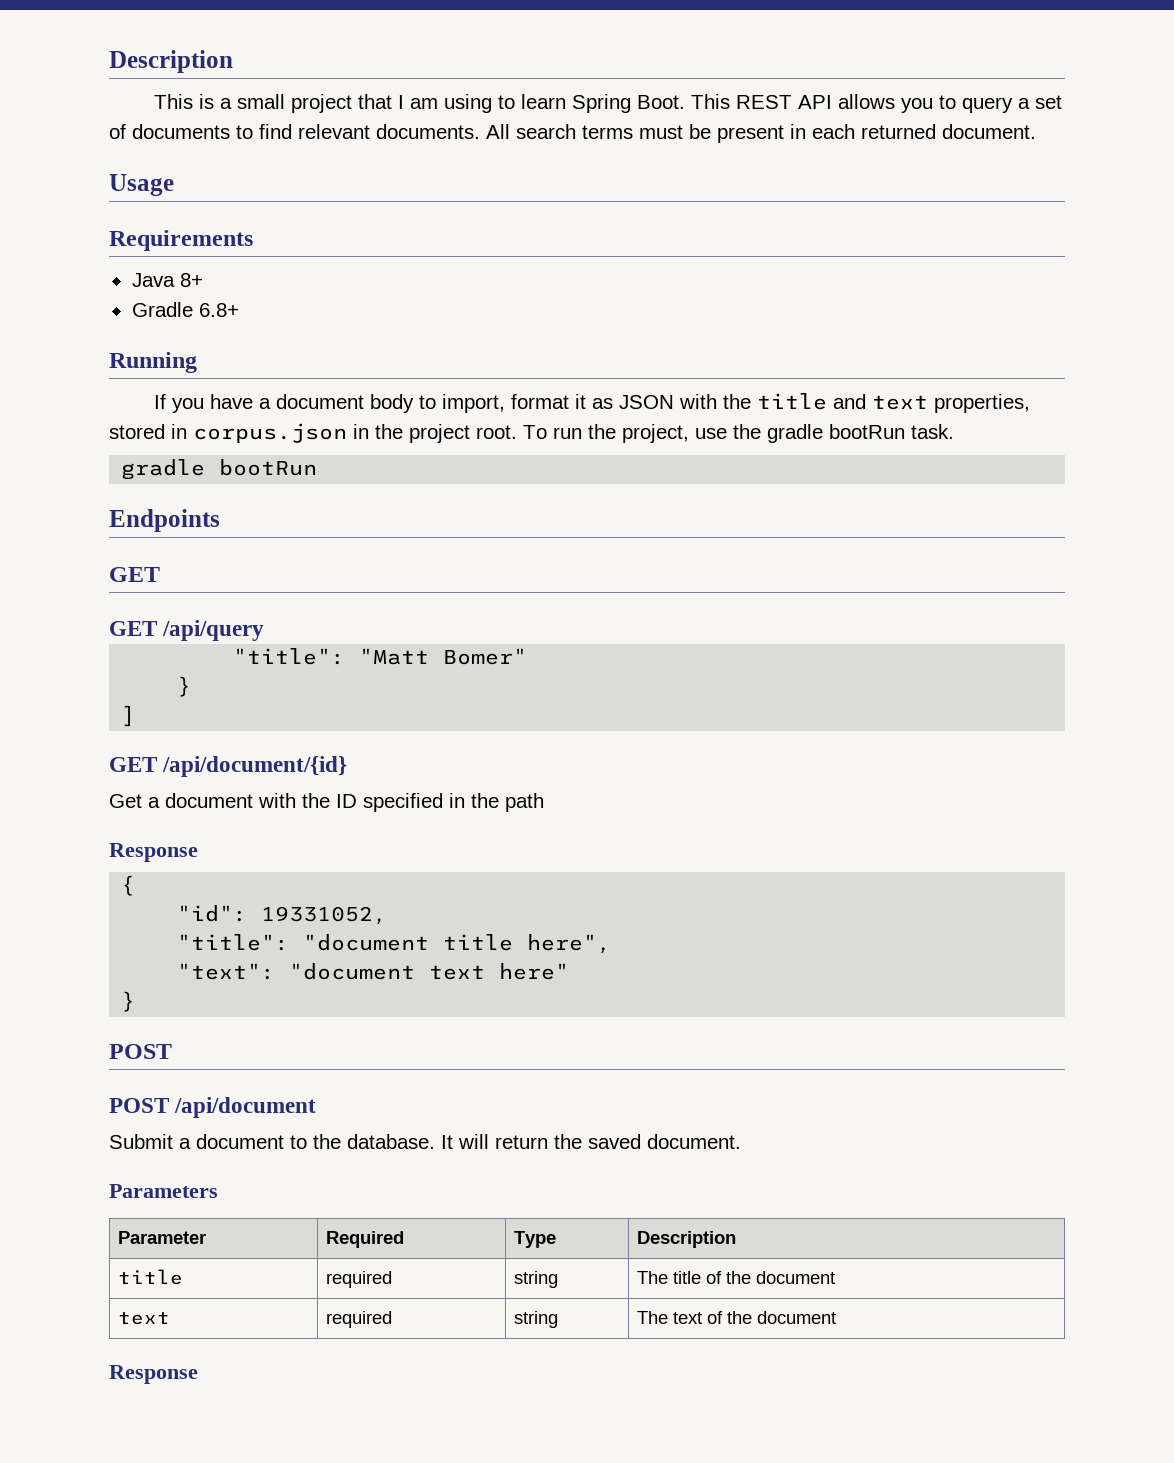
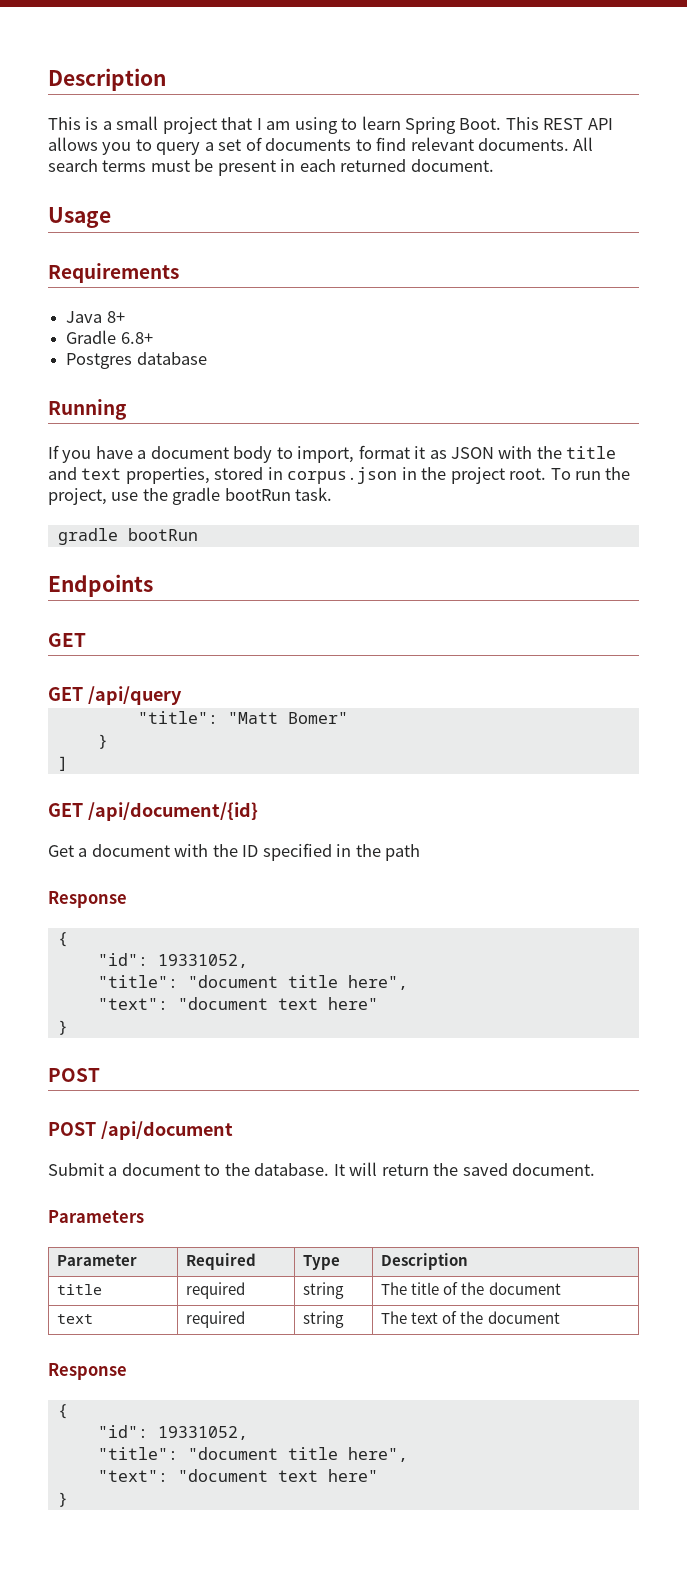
+ Postgres database
  text | required | string | The text of the document
  Response
+ {
+ "id": 19331052,
+ "title": "document title here",
+ "text": "document text here"
+ }

